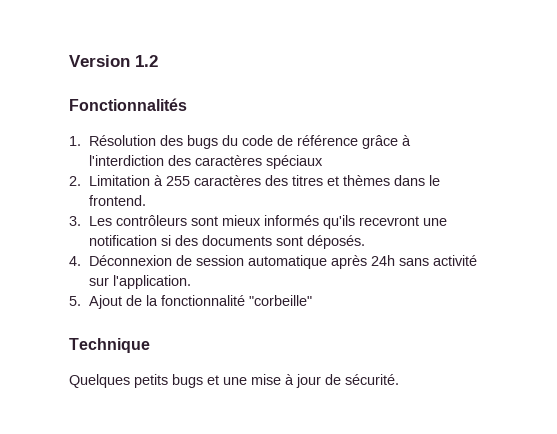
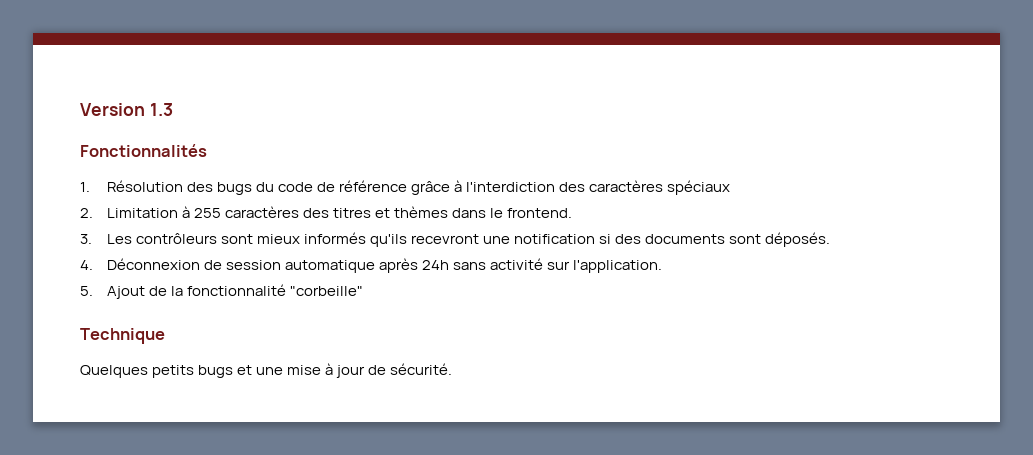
- Version 1.2
+ Version 1.3

